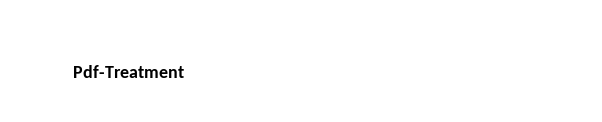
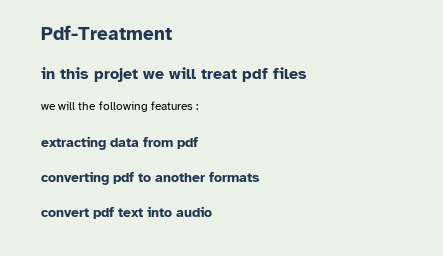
+ in this projet we will treat pdf files
+ we will the following features :
+ extracting data from pdf
+ converting pdf to another formats
+ convert pdf text into audio

